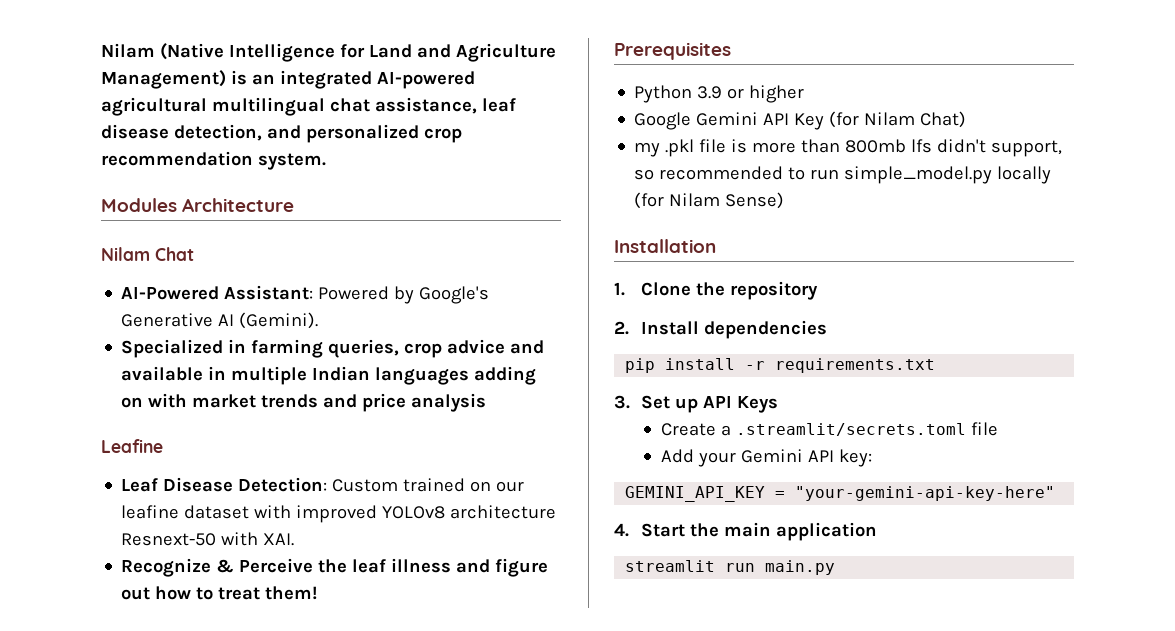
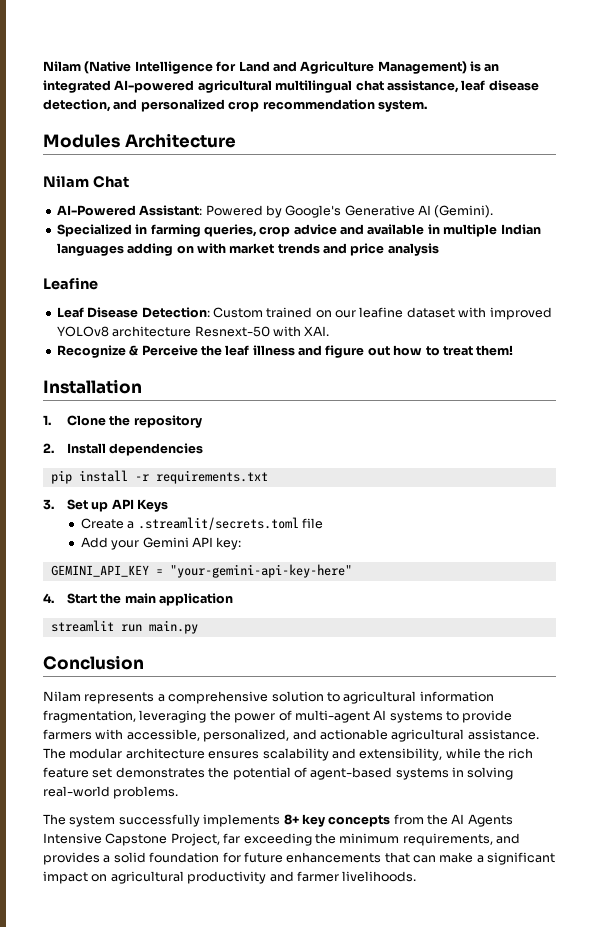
- Prerequisites
- Python 3.9 or higher
- Google Gemini API Key (for Nilam Chat)
- my .pkl file is more than 800mb lfs didn't support, so recommended to run simple_model.py locally (for Nilam Sense)
+ Conclusion
+ Nilam represents a comprehensive solution to agricultural information fragmentation, leveraging the power of multi-agent AI systems to provide farmers with accessible, personalized, and actionable agricultural assistance. The modular architecture ensures scalability and extensibility, while the rich feature set demonstrates the potential of agent-based systems in solving real-world problems.
+ The system successfully implements 8+ key concepts from the AI Agents Intensive Capstone Project, far exceeding the minimum requirements, and provides a solid foundation for future enhancements that can make a significant impact on agricultural productivity and farmer livelihoods.

